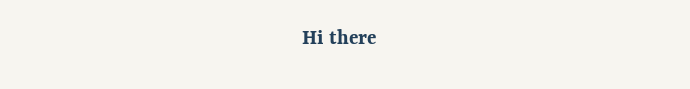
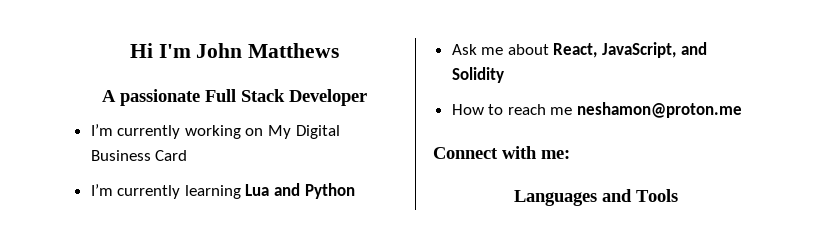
- Hi there
+ Hi I'm John Matthews
+ A passionate Full Stack Developer
+ I’m currently working on My Digital Business Card
+ I’m currently learning Lua and Python
+ Ask me about React, JavaScript, and Solidity
+ How to reach me neshamon@proton.me
+ Connect with me:
+ Languages and Tools

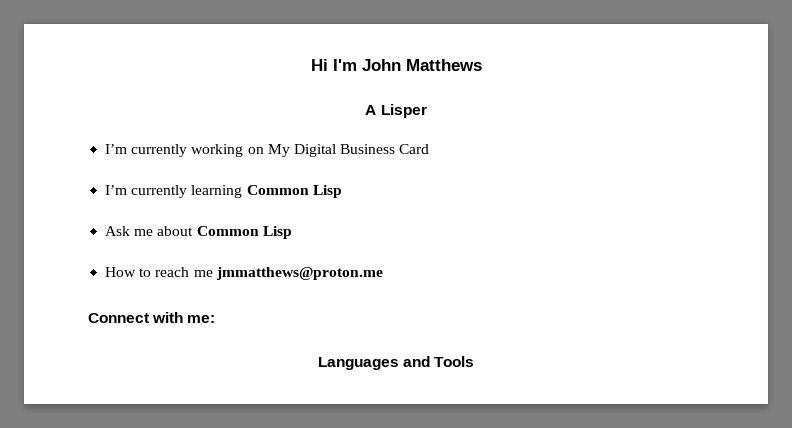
- A passionate Full Stack Developer
+ A Lisper
- I’m currently learning Lua and Python
+ I’m currently learning Common Lisp
- Ask me about React, JavaScript, and Solidity
+ Ask me about Common Lisp
- How to reach me neshamon@proton.me
+ How to reach me jmmatthews@proton.me

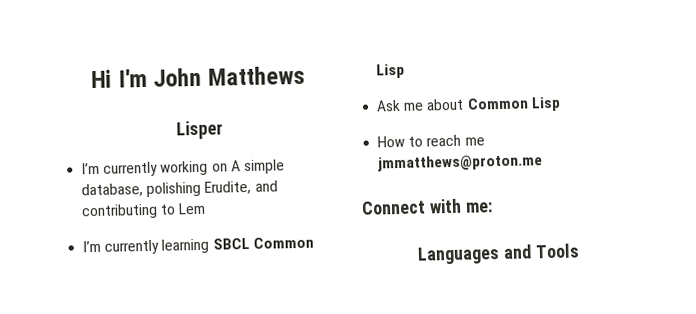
- A Lisper
+ Lisper
- I’m currently working on My Digital Business Card
+ I’m currently working on A simple database, polishing Erudite, and contributing to Lem
- I’m currently learning Common Lisp
+ I’m currently learning SBCL Common Lisp

